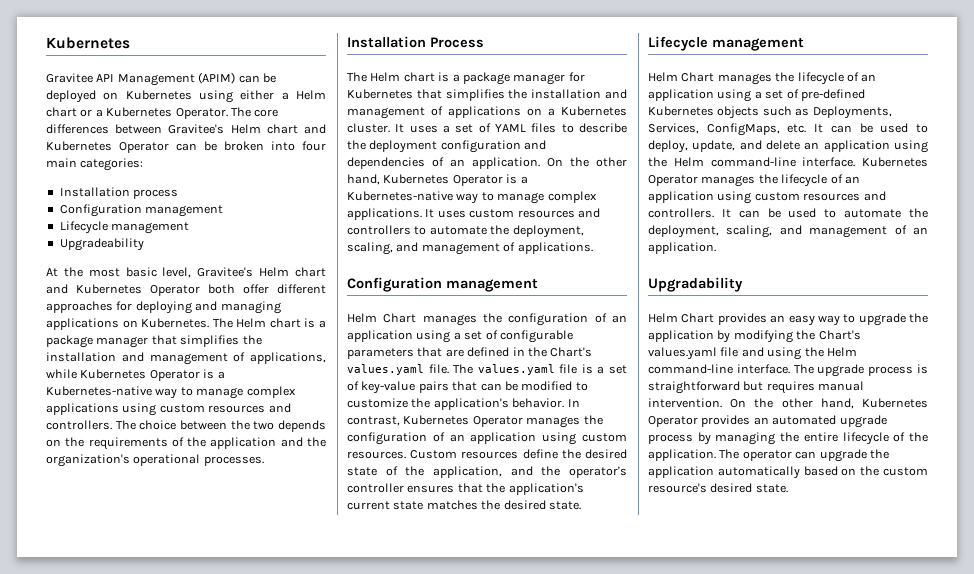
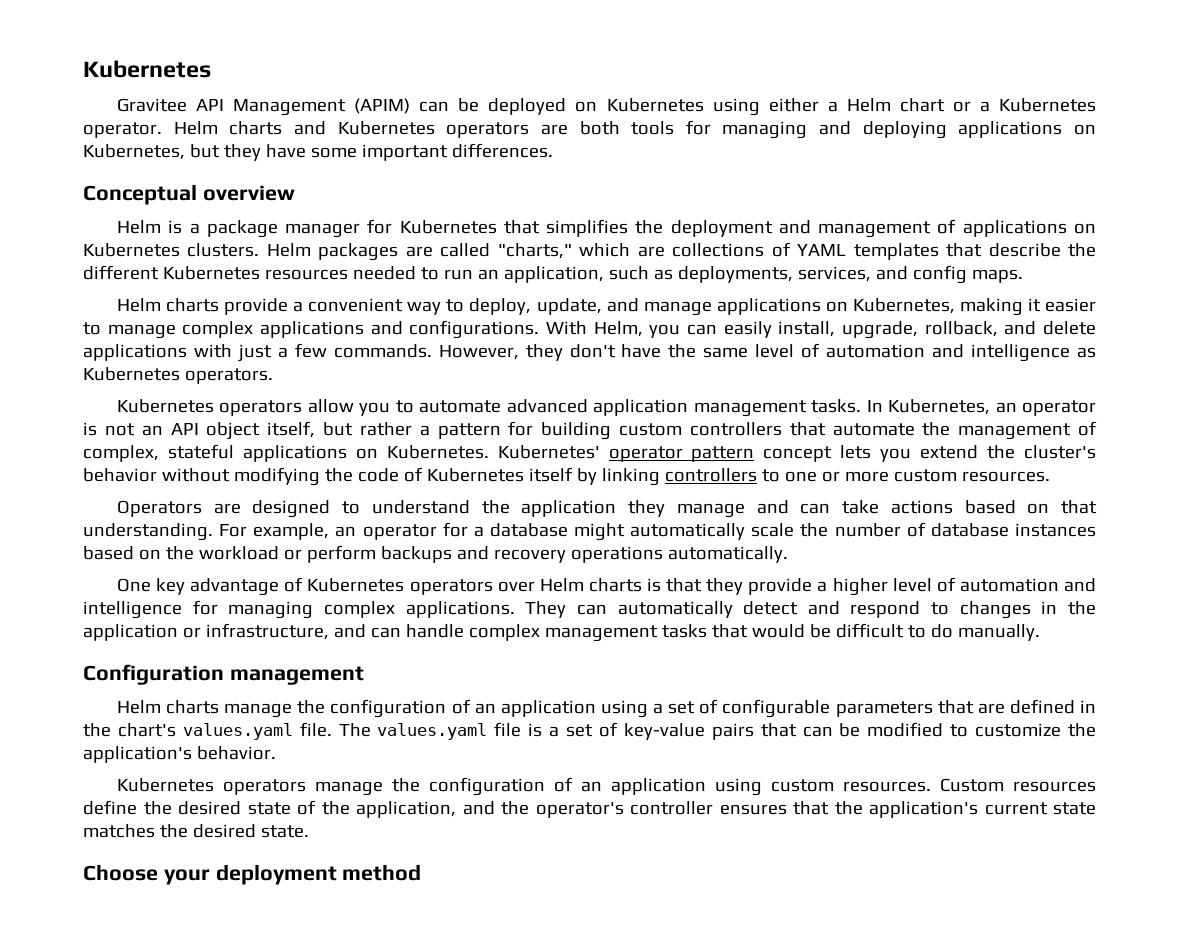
- Gravitee API Management (APIM) can be deployed on Kubernetes using either a Helm chart or a Kubernetes Operator. The core differences between Gravitee's Helm chart and Kubernetes Operator can be broken into four main categories:
- Installation process
- Configuration management
- Lifecycle management
- Upgradeability
- At the most basic level, Gravitee's Helm chart and Kubernetes Operator both offer different approaches for deploying and managing applications on Kubernetes. The Helm chart is a package manager that simplifies the installation and management of applications, while Kubernetes Operator is a Kubernetes-native way to manage complex applications using custom resources and controllers. The choice between the two depends on the requirements of the application and the organization's operational processes.
- Installation Process
- The Helm chart is a package manager for Kubernetes that simplifies the installation and management of applications on a Kubernetes cluster. It uses a set of YAML files to describe the deployment configuration and dependencies of an application. On the other hand, Kubernetes Operator is a Kubernetes-native way to manage complex applications. It uses custom resources and controllers to automate the deployment, scaling, and management of applications.
+ Gravitee API Management (APIM) can be deployed on Kubernetes using either a Helm chart or a Kubernetes operator. Helm charts and Kubernetes operators are both tools for managing and deploying applications on Kubernetes, but they have some important differences.
+ Conceptual overview
+ Helm is a package manager for Kubernetes that simplifies the deployment and management of applications on Kubernetes clusters. Helm packages are called "charts," which are collections of YAML templates that describe the different Kubernetes resources needed to run an application, such as deployments, services, and config maps.
+ Helm charts provide a convenient way to deploy, update, and manage applications on Kubernetes, making it easier to manage complex applications and configurations. With Helm, you can easily install, upgrade, rollback, and delete applications with just a few commands. However, they don't have the same level of automation and intelligence as Kubernetes operators.
+ Kubernetes operators allow you to automate advanced application management tasks. In Kubernetes, an operator is not an API object itself, but rather a pattern for building custom controllers that automate the management of complex, stateful applications on Kubernetes. Kubernetes' operator pattern concept lets you extend the cluster's behavior without modifying the code of Kubernetes itself by linking controllers to one or more custom resources.
+ Operators are designed to understand the application they manage and can take actions based on that understanding. For example, an operator for a database might automatically scale the number of database instances based on the workload or perform backups and recovery operations automatically.
+ One key advantage of Kubernetes operators over Helm charts is that they provide a higher level of automation and intelligence for managing complex applications. They can automatically detect and respond to changes in the application or infrastructure, and can handle complex management tasks that would be difficult to do manually.
- Helm Chart manages the configuration of an application using a set of configurable parameters that are defined in the Chart's values.yaml file.
+ Helm charts manage the configuration of an application using a set of configurable parameters that are defined in the chart's values.yaml file.
- The values.yaml file is a set of key-value pairs that can be modified to customize the application's behavior. In contrast, Kubernetes Operator manages the configuration of an application using custom resources.
+ The values.yaml file is a set of key-value pairs that can be modified to customize the application's behavior.
+ Kubernetes operators manage the configuration of an application using custom resources.
  Custom resources define the desired state of the application, and the operator's controller ensures that the application's current state matches the desired state.
- Lifecycle management
- Helm Chart manages the lifecycle of an application using a set of pre-defined Kubernetes objects such as Deployments, Services, ConfigMaps, etc. It can be used to deploy, update, and delete an application using the Helm command-line interface. Kubernetes Operator manages the lifecycle of an application using custom resources and controllers. It can be used to automate the deployment, scaling, and management of an application.
- Upgradability
- Helm Chart provides an easy way to upgrade the application by modifying the Chart's values.yaml file and using the Helm command-line interface. The upgrade process is straightforward but requires manual intervention. On the other hand, Kubernetes Operator provides an automated upgrade process by managing the entire lifecycle of the application. The operator can upgrade the application automatically based on the custom resource's desired state.
+ Choose your deployment method

